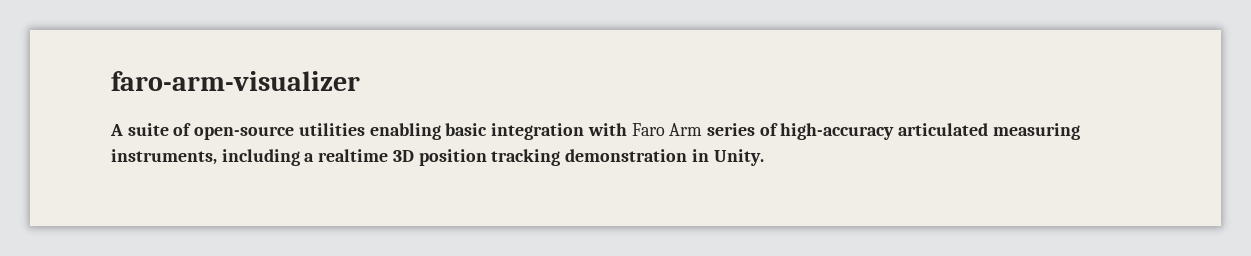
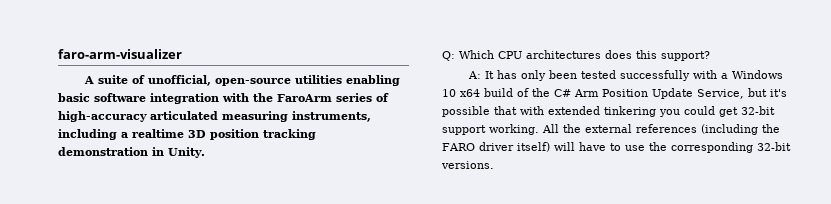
- A suite of open-source utilities enabling basic integration with Faro Arm series of high-accuracy articulated measuring instruments, including a realtime 3D position tracking demonstration in Unity.
+ A suite of unofficial, open-source utilities enabling basic software integration with the FaroArm series of high-accuracy articulated measuring instruments, including a realtime 3D position tracking demonstration in Unity.
+ Q: Which CPU architectures does this support?
+ A: It has only been tested successfully with a Windows 10 x64 build of the C# Arm Position Update Service, but it's possible that with extended tinkering you could get 32-bit support working. All the external references (including the FARO driver itself) will have to use the corresponding 32-bit versions.

